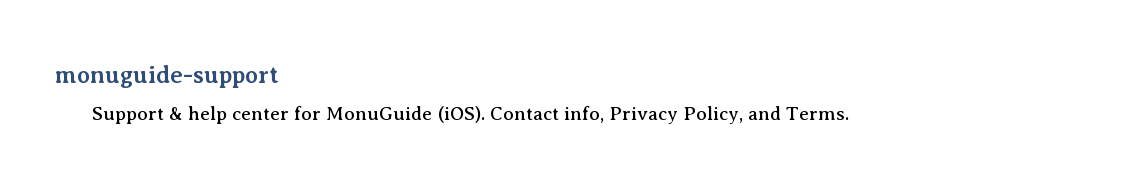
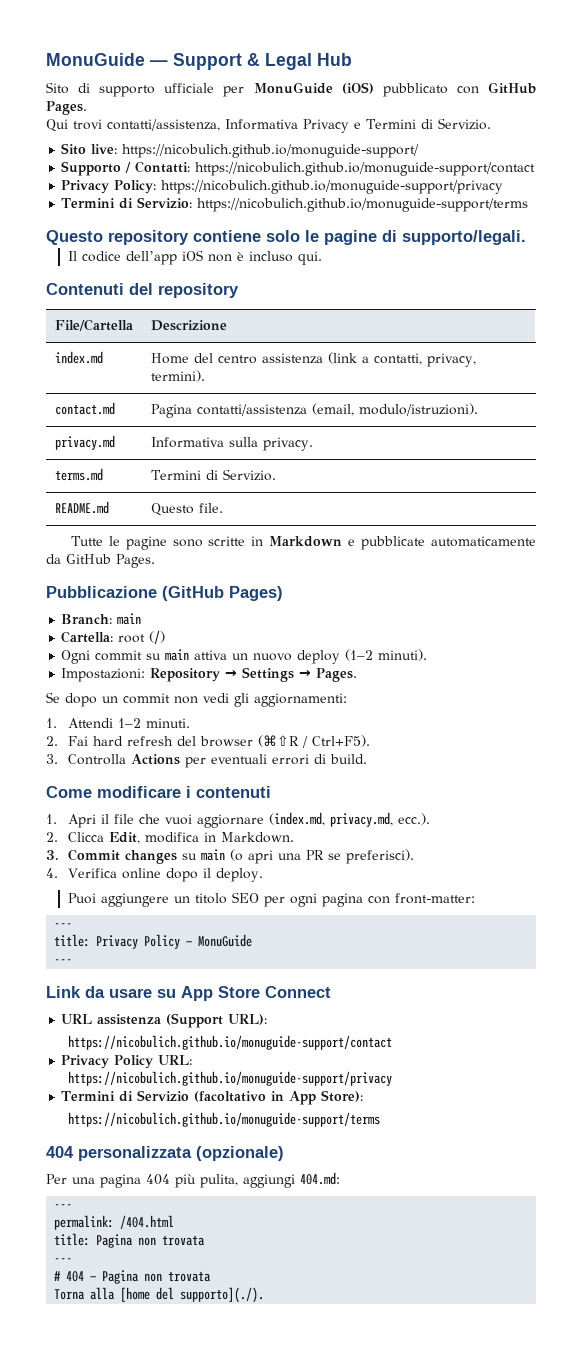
- monuguide-support
- Support & help center for MonuGuide (iOS). Contact info, Privacy Policy, and Terms.
+ MonuGuide — Support & Legal Hub
+ Sito di supporto ufficiale per MonuGuide (iOS) pubblicato con GitHub Pages.
+ Qui trovi contatti/assistenza, Informativa Privacy e Termini di Servizio.
+ Sito live: https://nicobulich.github.io/monuguide-support/
+ Supporto / Contatti: https://nicobulich.github.io/monuguide-support/contact
+ Privacy Policy: https://nicobulich.github.io/monuguide-support/privacy
+ Termini di Servizio: https://nicobulich.github.io/monuguide-support/terms
+ Questo repository contiene solo le pagine di supporto/legali.
+ Il codice dell’app iOS non è incluso qui.
+ Contenuti del repository
+ File/Cartella | Descrizione
+ index.md | Home del centro assistenza (link a contatti, privacy, termini).
+ contact.md | Pagina contatti/assistenza (email, modulo/istruzioni).
+ privacy.md | Informativa sulla privacy.
+ terms.md | Termini di Servizio.
+ README.md | Questo file.
+ Tutte le pagine sono scritte in Markdown e pubblicate automaticamente da GitHub Pages.
+ Pubblicazione (GitHub Pages)
+ Branch: main
+ Cartella: root (/)
+ Ogni commit su main attiva un nuovo deploy (1–2 minuti).
+ Impostazioni: Repository → Settings → Pages.
+ Se dopo un commit non vedi gli aggiornamenti:
+ 1. Attendi 1–2 minuti.
+ 2. Fai hard refresh del browser (⌘⇧R / Ctrl+F5).
+ 3. Controlla Actions per eventuali errori di build.
+ Come modificare i contenuti
+ 1. Apri il file che vuoi aggiornare (index.md, privacy.md, ecc.).
+ 2. Clicca Edit, modifica in Markdown.
+ 3. Commit changes su main (o apri una PR se preferisci).
+ 4. Verifica online dopo il deploy.
+ Puoi aggiungere un titolo SEO per ogni pagina con front-matter:
+ ---
+ title: Privacy Policy — MonuGuide
+ ---
+ Link da usare su App Store Connect
+ URL assistenza (Support URL):
+ https://nicobulich.github.io/monuguide-support/contact
+ Privacy Policy URL:
+ https://nicobulich.github.io/monuguide-support/privacy
+ Termini di Servizio (facoltativo in App Store):
+ https://nicobulich.github.io/monuguide-support/terms
+ 404 personalizzata (opzionale)
+ Per una pagina 404 più pulita, aggiungi 404.md:
+ ---
+ permalink: /404.html
+ title: Pagina non trovata
+ ---
+ # 404 — Pagina non trovata
+ Torna alla [home del supporto](./).

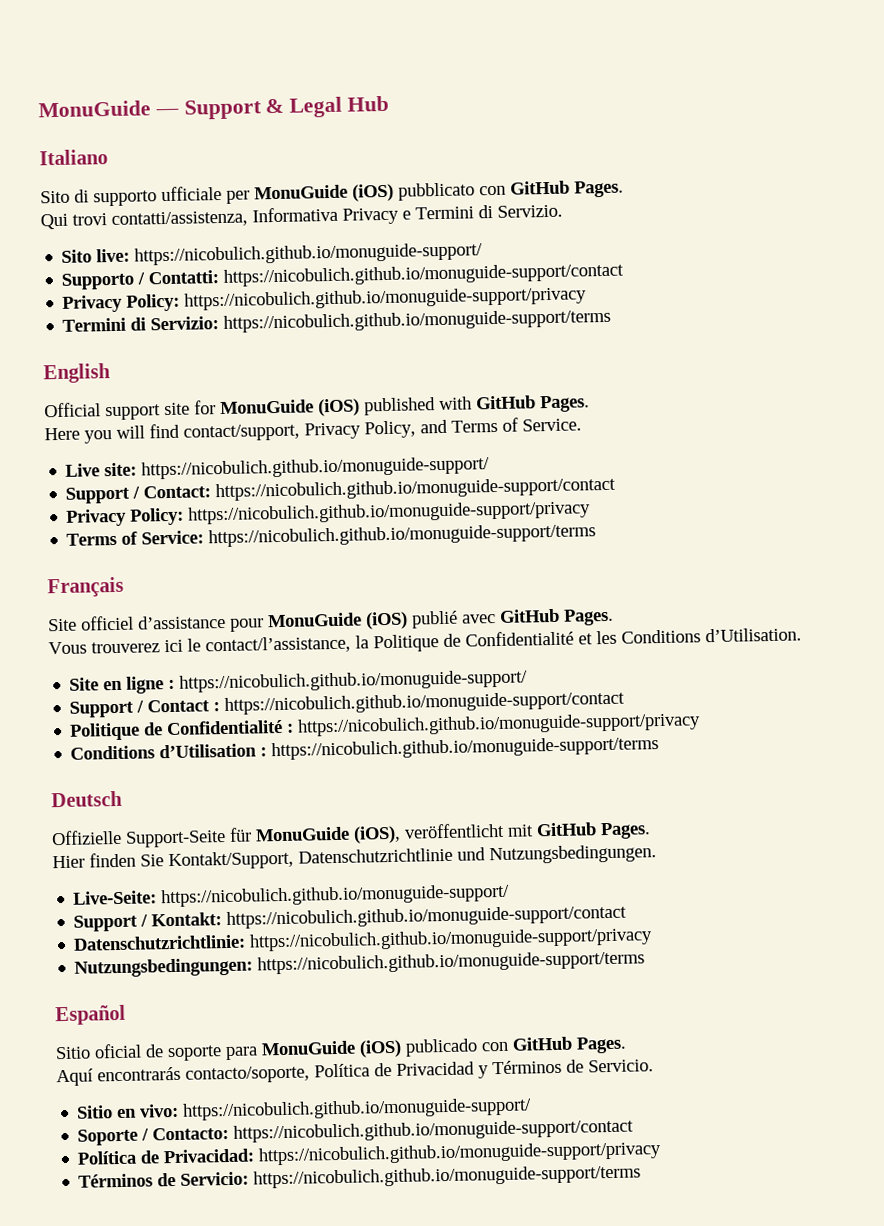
+ Italiano
- Questo repository contiene solo le pagine di supporto/legali.
- Il codice dell’app iOS non è incluso qui.
- Contenuti del repository
- File/Cartella | Descrizione
- index.md | Home del centro assistenza (link a contatti, privacy, termini).
- contact.md | Pagina contatti/assistenza (email, modulo/istruzioni).
- privacy.md | Informativa sulla privacy.
- terms.md | Termini di Servizio.
- README.md | Questo file.
- Tutte le pagine sono scritte in Markdown e pubblicate automaticamente da GitHub Pages.
- Pubblicazione (GitHub Pages)
- Branch: main
- Cartella: root (/)
- Ogni commit su main attiva un nuovo deploy (1–2 minuti).
- Impostazioni: Repository → Settings → Pages.
- Se dopo un commit non vedi gli aggiornamenti:
- 1. Attendi 1–2 minuti.
- 2. Fai hard refresh del browser (⌘⇧R / Ctrl+F5).
- 3. Controlla Actions per eventuali errori di build.
- Come modificare i contenuti
- 1. Apri il file che vuoi aggiornare (index.md, privacy.md, ecc.).
- 2. Clicca Edit, modifica in Markdown.
- 3. Commit changes su main (o apri una PR se preferisci).
- 4. Verifica online dopo il deploy.
- Puoi aggiungere un titolo SEO per ogni pagina con front-matter:
- ---
- title: Privacy Policy — MonuGuide
- ---
- Link da usare su App Store Connect
- URL assistenza (Support URL):
- https://nicobulich.github.io/monuguide-support/contact
- Privacy Policy URL:
- https://nicobulich.github.io/monuguide-support/privacy
- Termini di Servizio (facoltativo in App Store):
- https://nicobulich.github.io/monuguide-support/terms
- 404 personalizzata (opzionale)
- Per una pagina 404 più pulita, aggiungi 404.md:
- ---
- permalink: /404.html
- title: Pagina non trovata
- ---
- # 404 — Pagina non trovata
- Torna alla [home del supporto](./).
+ English
+ Official support site for MonuGuide (iOS) published with GitHub Pages.
+ Here you will find contact/support, Privacy Policy, and Terms of Service.
+ Live site: https://nicobulich.github.io/monuguide-support/
+ Support / Contact: https://nicobulich.github.io/monuguide-support/contact
+ Privacy Policy: https://nicobulich.github.io/monuguide-support/privacy
+ Terms of Service: https://nicobulich.github.io/monuguide-support/terms
+ Français
+ Site officiel d’assistance pour MonuGuide (iOS) publié avec GitHub Pages.
+ Vous trouverez ici le contact/l’assistance, la Politique de Confidentialité et les Conditions d’Utilisation.
+ Site en ligne : https://nicobulich.github.io/monuguide-support/
+ Support / Contact : https://nicobulich.github.io/monuguide-support/contact
+ Politique de Confidentialité : https://nicobulich.github.io/monuguide-support/privacy
+ Conditions d’Utilisation : https://nicobulich.github.io/monuguide-support/terms
+ Deutsch
+ Offizielle Support-Seite für MonuGuide (iOS), veröffentlicht mit GitHub Pages.
+ Hier finden Sie Kontakt/Support, Datenschutzrichtlinie und Nutzungsbedingungen.
+ Live-Seite: https://nicobulich.github.io/monuguide-support/
+ Support / Kontakt: https://nicobulich.github.io/monuguide-support/contact
+ Datenschutzrichtlinie: https://nicobulich.github.io/monuguide-support/privacy
+ Nutzungsbedingungen: https://nicobulich.github.io/monuguide-support/terms
+ Español
+ Sitio oficial de soporte para MonuGuide (iOS) publicado con GitHub Pages.
+ Aquí encontrarás contacto/soporte, Política de Privacidad y Términos de Servicio.
+ Sitio en vivo: https://nicobulich.github.io/monuguide-support/
+ Soporte / Contacto: https://nicobulich.github.io/monuguide-support/contact
+ Política de Privacidad: https://nicobulich.github.io/monuguide-support/privacy
+ Términos de Servicio: https://nicobulich.github.io/monuguide-support/terms

